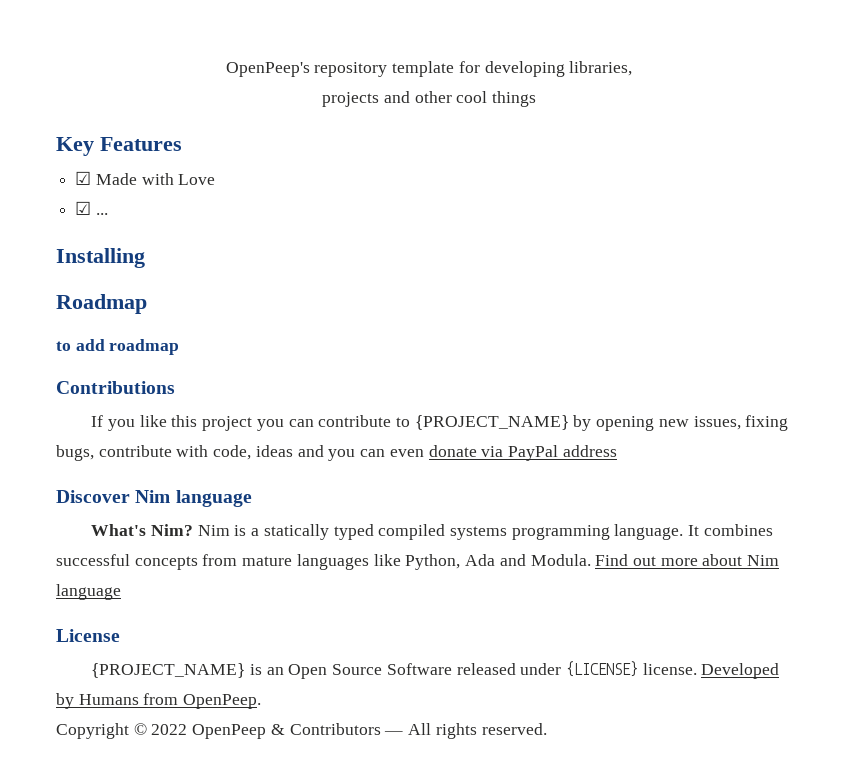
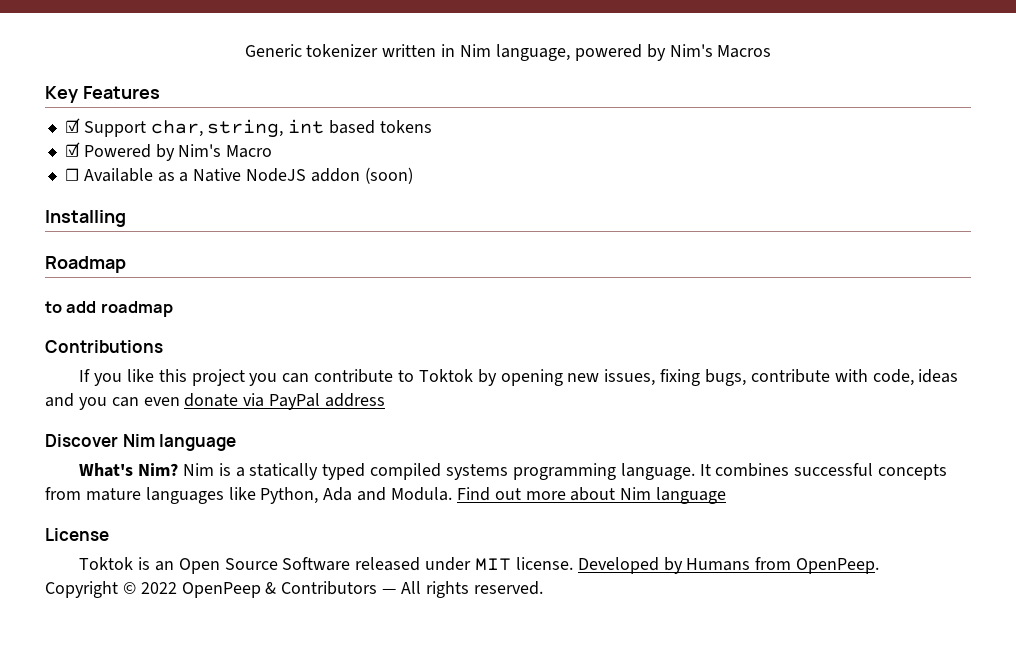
- OpenPeep's repository template for developing libraries,
- projects and other cool things
+ Generic tokenizer written in Nim language, powered by Nim's Macros
  Key Features
- ☑ Made with Love
- ☑ ...
+ ☑ Support char, string, int based tokens
+ ☑ Powered by Nim's Macro
+ ☐ Available as a Native NodeJS addon (soon)
- If you like this project you can contribute to {PROJECT_NAME} by opening new issues, fixing bugs, contribute with code, ideas and you can even donate via PayPal address
+ If you like this project you can contribute to Toktok by opening new issues, fixing bugs, contribute with code, ideas and you can even donate via PayPal address
- {PROJECT_NAME} is an Open Source Software released under {LICENSE} license.
+ Toktok is an Open Source Software released under MIT license.

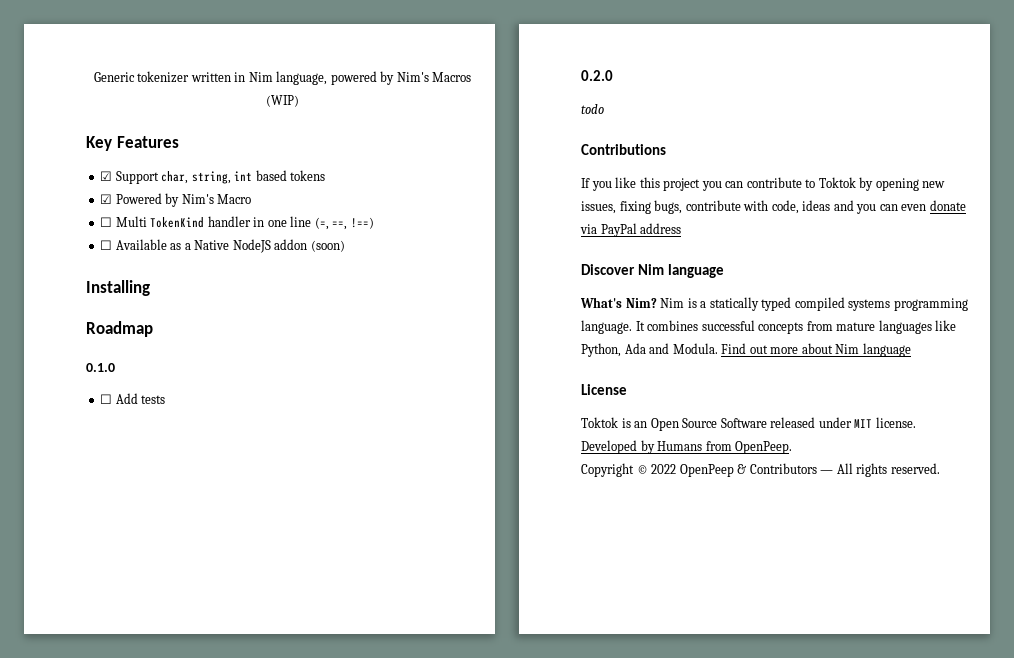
- Generic tokenizer written in Nim language, powered by Nim's Macros
+ Generic tokenizer written in Nim language, powered by Nim's Macros (WIP)
+ ☐ Multi TokenKind handler in one line (=, ==, !==)
- to add roadmap
+ 0.1.0
+ ☐ Add tests
+ 0.2.0
+ todo

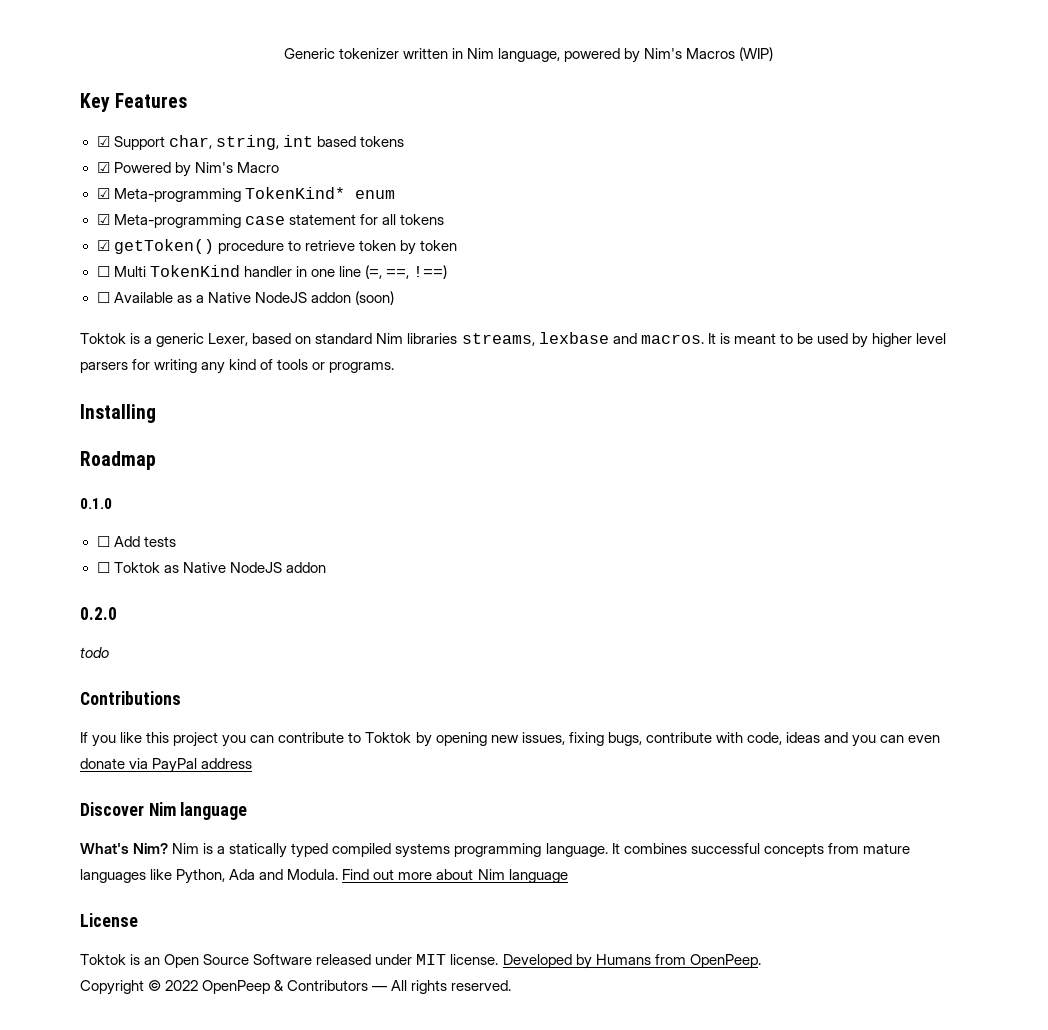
+ ☑ Meta-programming TokenKind* enum
+ ☑ Meta-programming case statement for all tokens
+ ☑ getToken() procedure to retrieve token by token
+ Toktok is a generic Lexer, based on standard Nim libraries streams, lexbase and macros. It is meant to be used by higher level parsers for writing any kind of tools or programs.
+ ☐ Toktok as Native NodeJS addon

